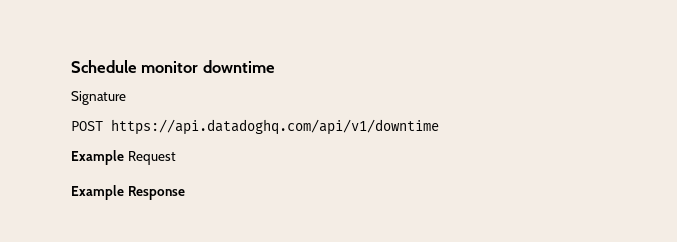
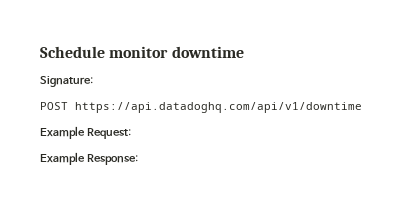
- Signature
+ Signature:
- Example Request
- Example Response
+ Example Request:
+ Example Response:

